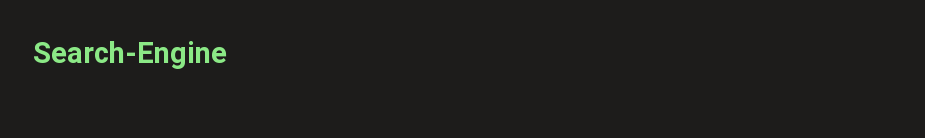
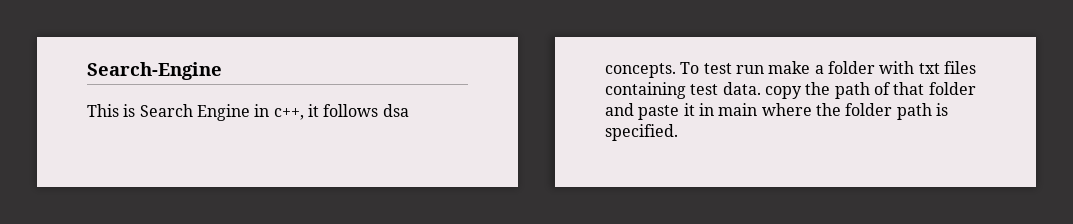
+ This is Search Engine in c++, it follows dsa concepts. To test run make a folder with txt files containing test data. copy the path of that folder and paste it in main where the folder path is specified.

